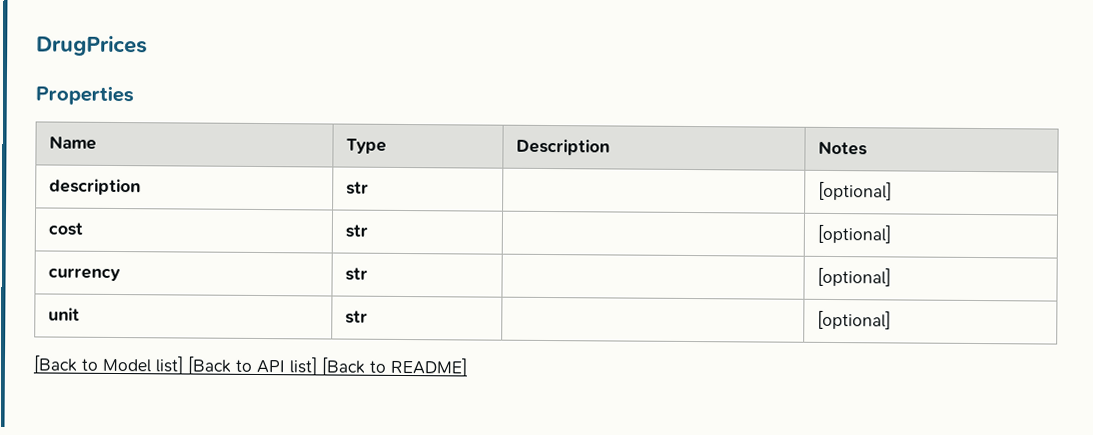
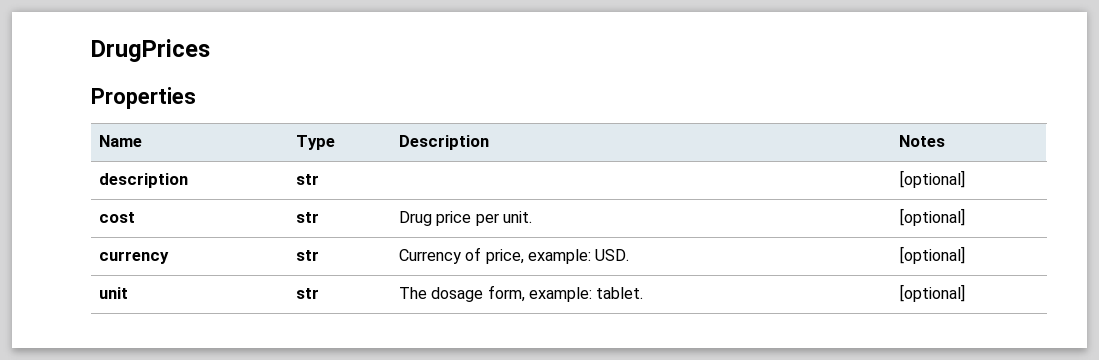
- cost | str | | [optional]
+ cost | str | Drug price per unit. | [optional]
- currency | str | | [optional]
- unit | str | | [optional]
- [Back to Model list] [Back to API list] [Back to README]
+ currency | str | Currency of price, example: USD. | [optional]
+ unit | str | The dosage form, example: tablet. | [optional]

